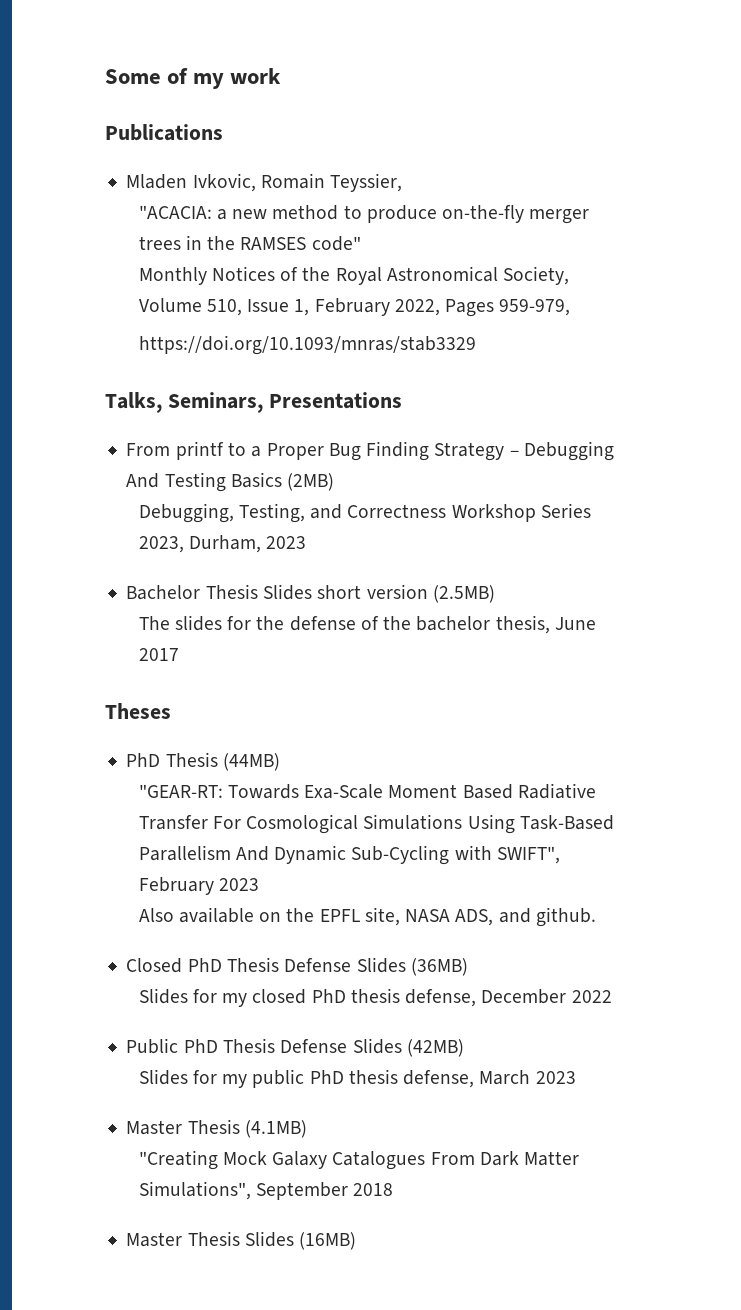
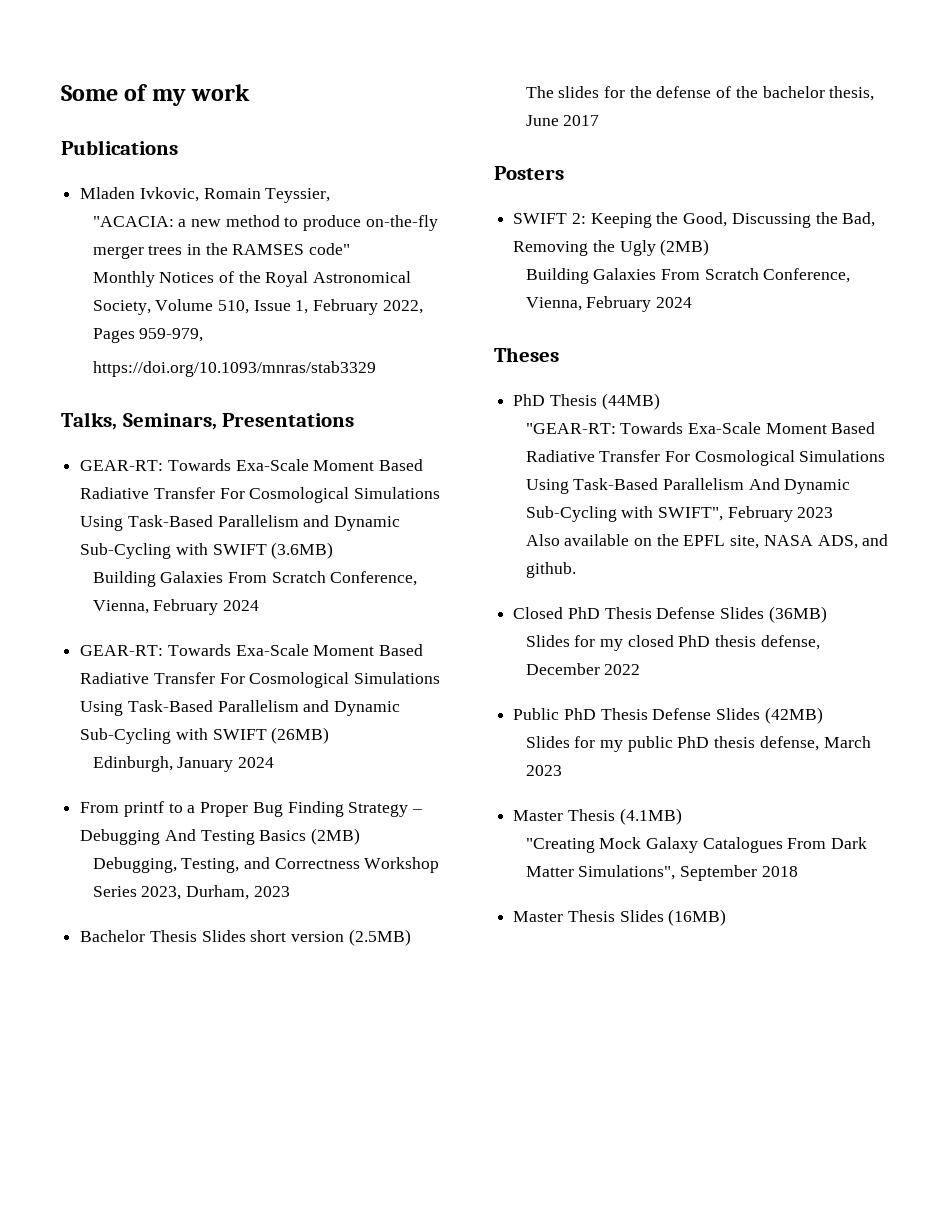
+ GEAR-RT: Towards Exa-Scale Moment Based Radiative Transfer For Cosmological Simulations Using Task-Based Parallelism and Dynamic Sub-Cycling with SWIFT (3.6MB)
+ Building Galaxies From Scratch Conference, Vienna, February 2024
+ GEAR-RT: Towards Exa-Scale Moment Based Radiative Transfer For Cosmological Simulations Using Task-Based Parallelism and Dynamic Sub-Cycling with SWIFT (26MB)
+ Edinburgh, January 2024
+ Posters
+ SWIFT 2: Keeping the Good, Discussing the Bad, Removing the Ugly (2MB)
+ Building Galaxies From Scratch Conference, Vienna, February 2024

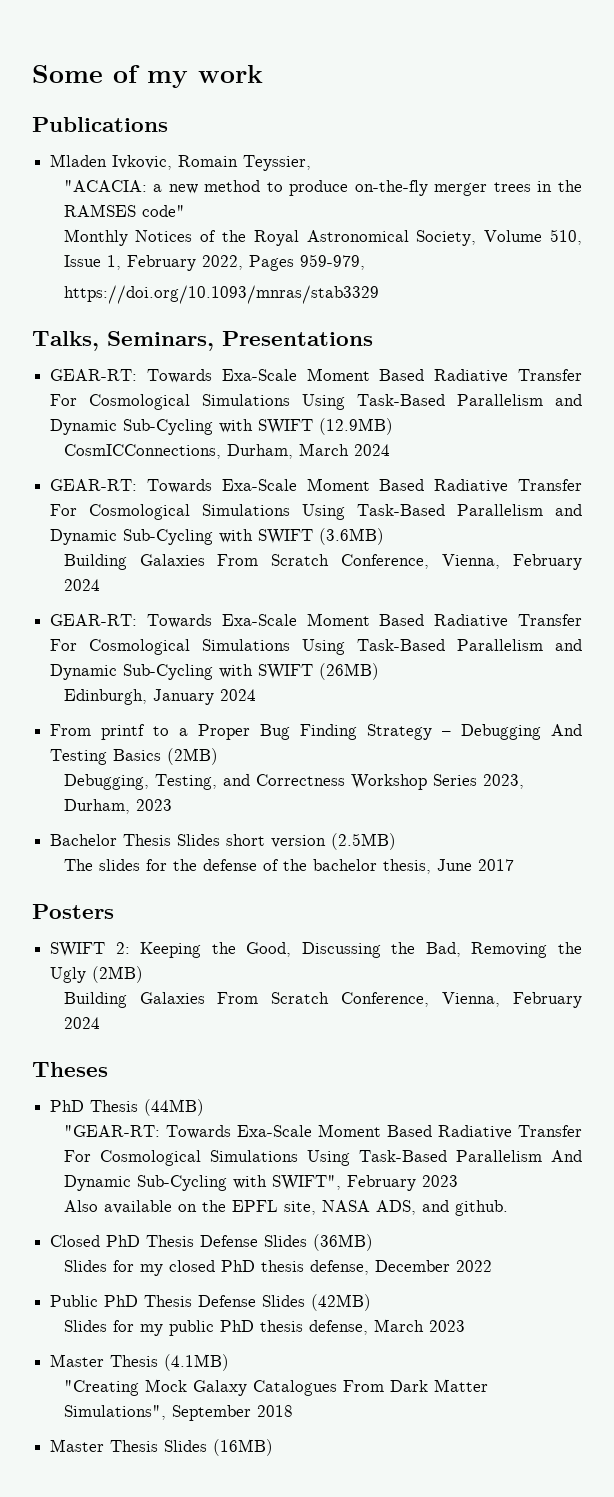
+ GEAR-RT: Towards Exa-Scale Moment Based Radiative Transfer For Cosmological Simulations Using Task-Based Parallelism and Dynamic Sub-Cycling with SWIFT (12.9MB)
+ CosmICConnections, Durham, March 2024

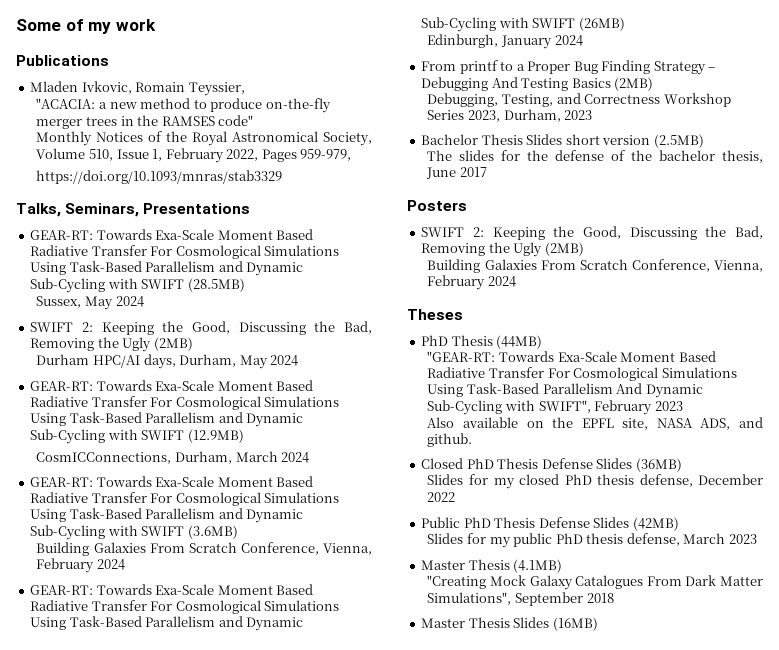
+ GEAR-RT: Towards Exa-Scale Moment Based Radiative Transfer For Cosmological Simulations Using Task-Based Parallelism and Dynamic Sub-Cycling with SWIFT (28.5MB)
+ Sussex, May 2024
+ SWIFT 2: Keeping the Good, Discussing the Bad, Removing the Ugly (2MB)
+ Durham HPC/AI days, Durham, May 2024

